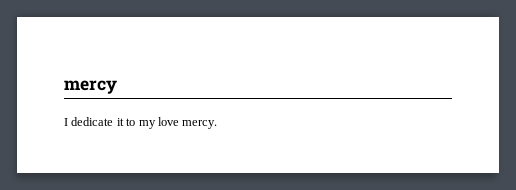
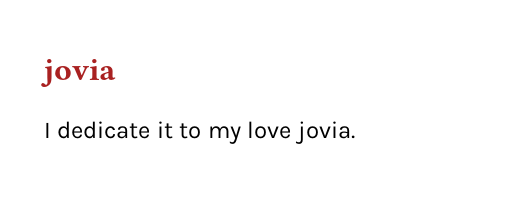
- mercy
+ jovia
- I dedicate it to my love mercy.
+ I dedicate it to my love jovia.

